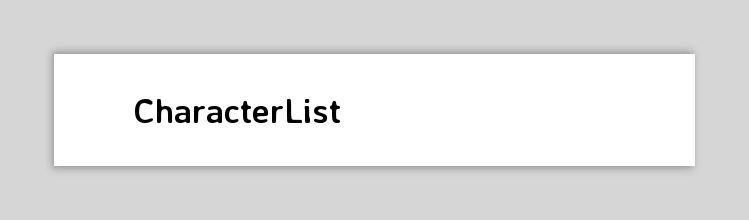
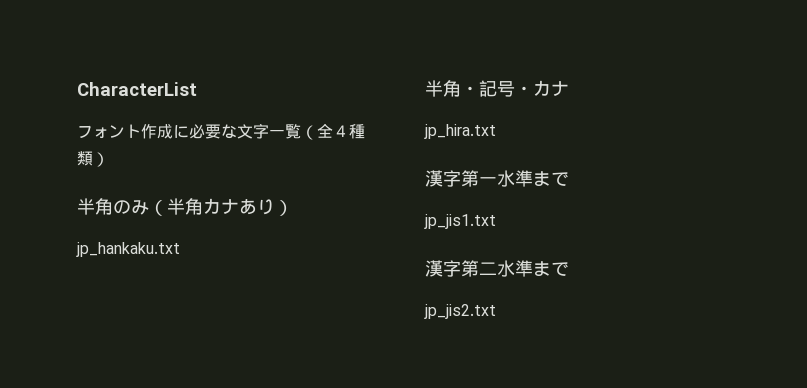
+ フォント作成に必要な文字一覧（全４種類）
+ 半角のみ（半角カナあり）
+ jp_hankaku.txt
+ 半角・記号・カナ
+ jp_hira.txt
+ 漢字第一水準まで
+ jp_jis1.txt
+ 漢字第二水準まで
+ jp_jis2.txt

